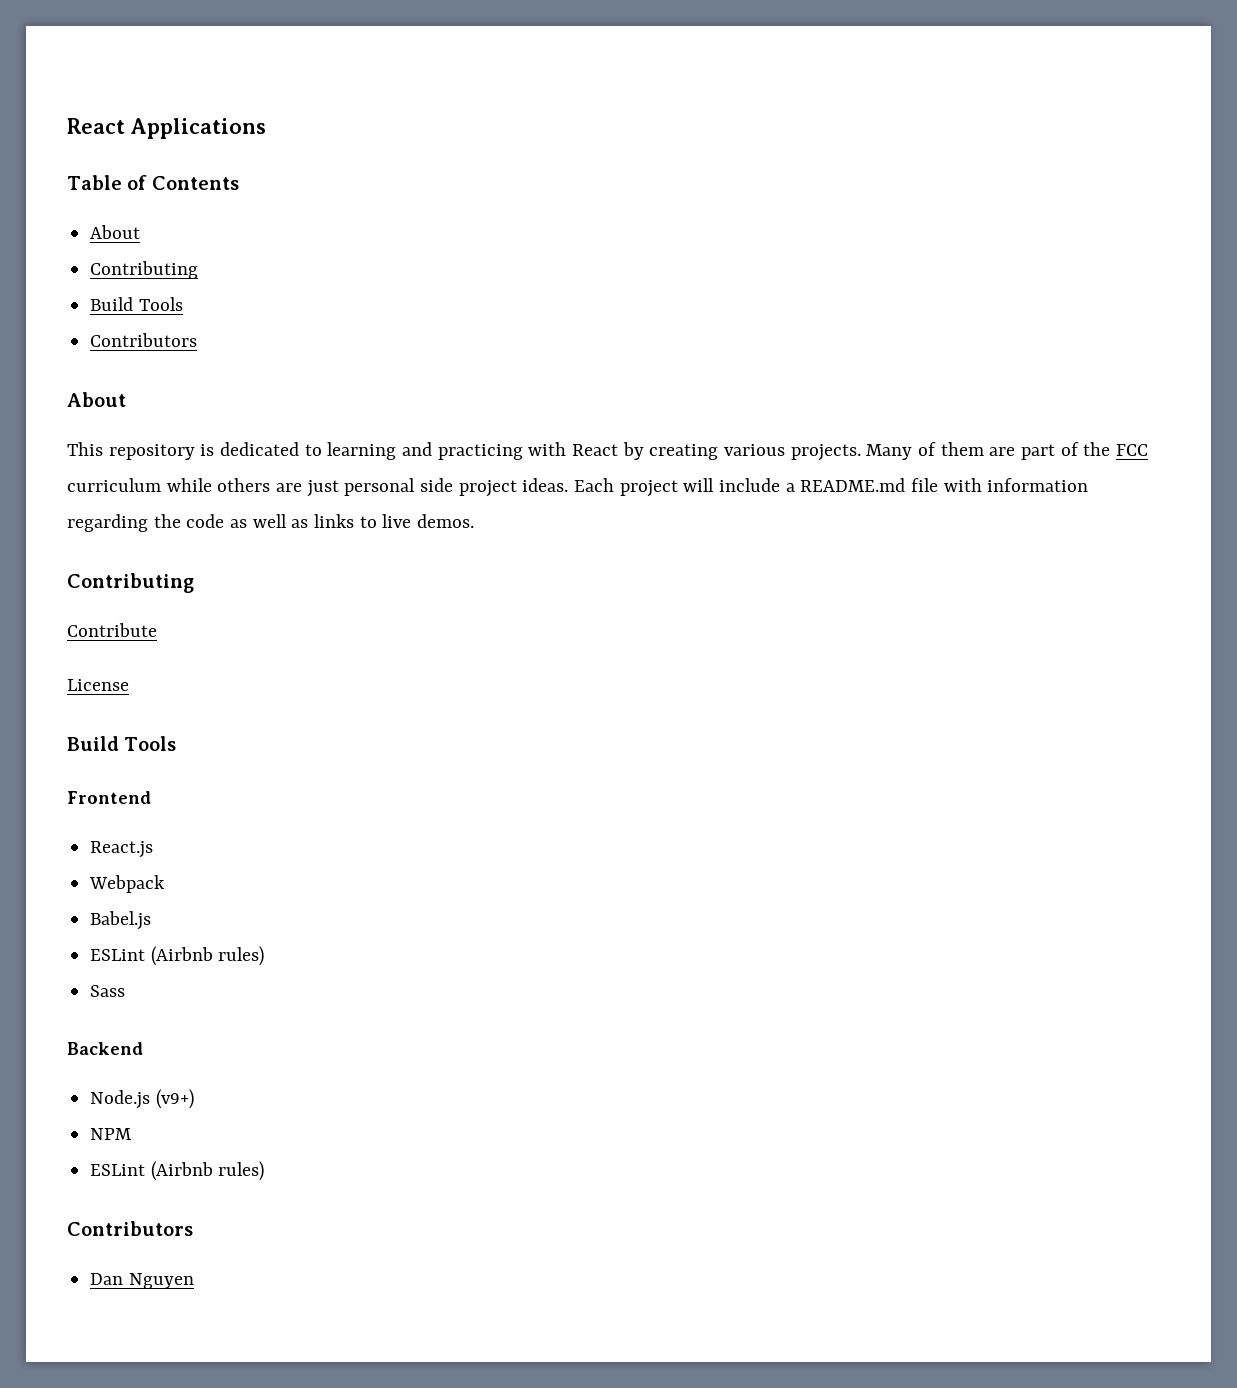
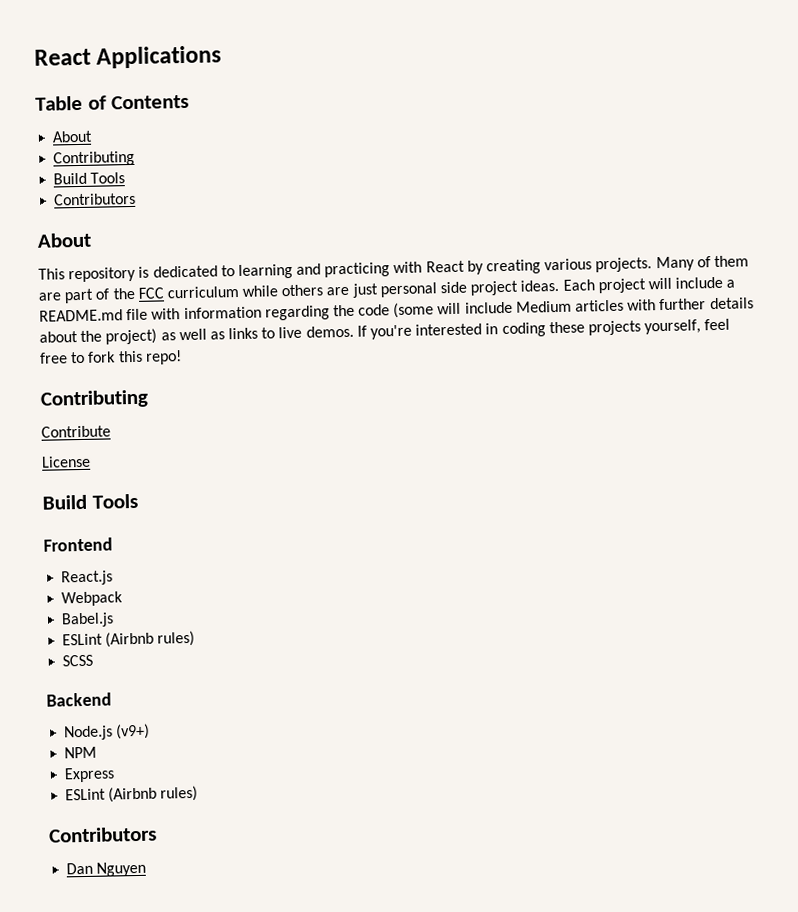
- Each project will include a README.md file with information regarding the code as well as links to live demos.
+ Each project will include a README.md file with information regarding the code (some will include Medium articles with further details about the project) as well as links to live demos. If you're interested in coding these projects yourself, feel free to fork this repo!
- Sass
+ SCSS
+ Express

